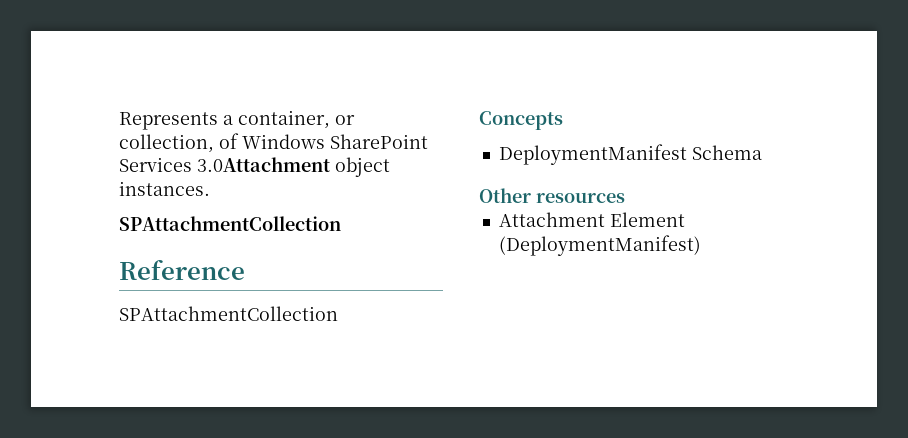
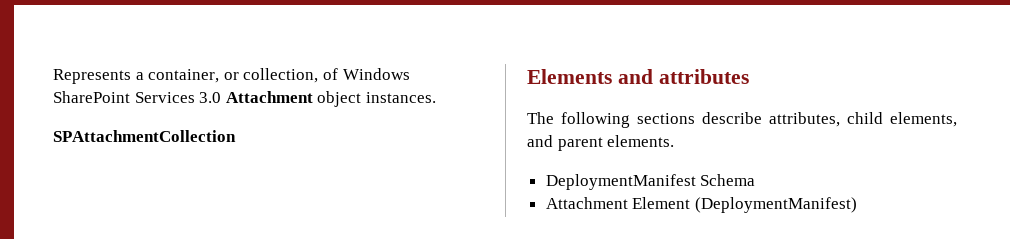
- Represents a container, or collection, of Windows SharePoint Services 3.0Attachment object instances.
+ Represents a container, or collection, of Windows SharePoint Services 3.0 Attachment object instances.
- Reference
- SPAttachmentCollection
- Concepts
+ Elements and attributes
+ The following sections describe attributes, child elements, and parent elements.
- Other resources

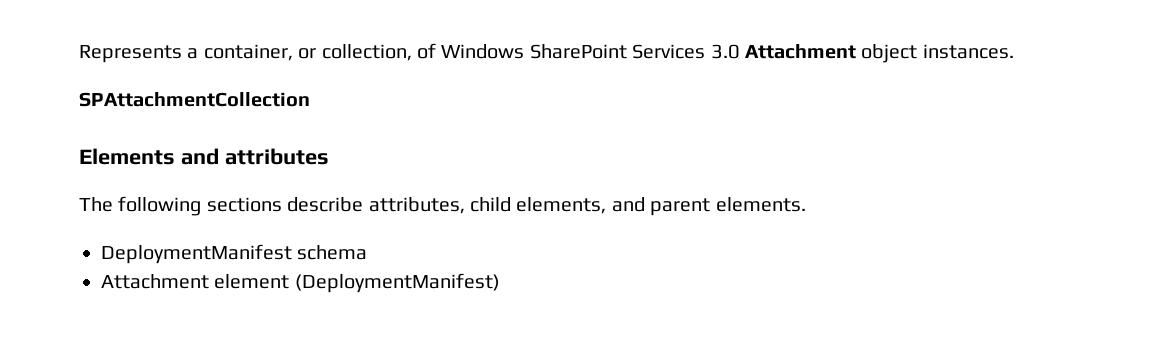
- DeploymentManifest Schema
- Attachment Element (DeploymentManifest)
+ DeploymentManifest schema
+ Attachment element (DeploymentManifest)

